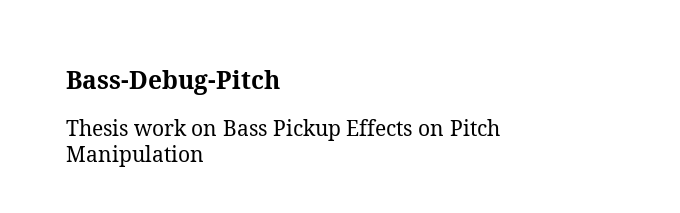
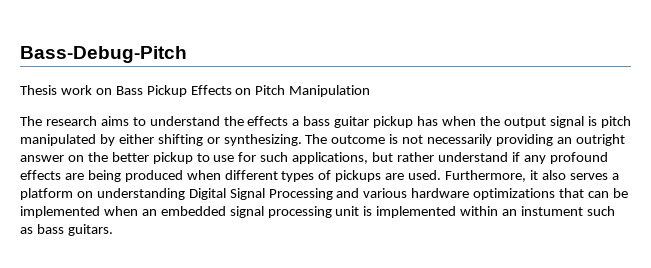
+ The research aims to understand the effects a bass guitar pickup has when the output signal is pitch manipulated by either shifting or synthesizing. The outcome is not necessarily providing an outright answer on the better pickup to use for such applications, but rather understand if any profound effects are being produced when different types of pickups are used. Furthermore, it also serves a platform on understanding Digital Signal Processing and various hardware optimizations that can be implemented when an embedded signal processing unit is implemented within an instument such as bass guitars.

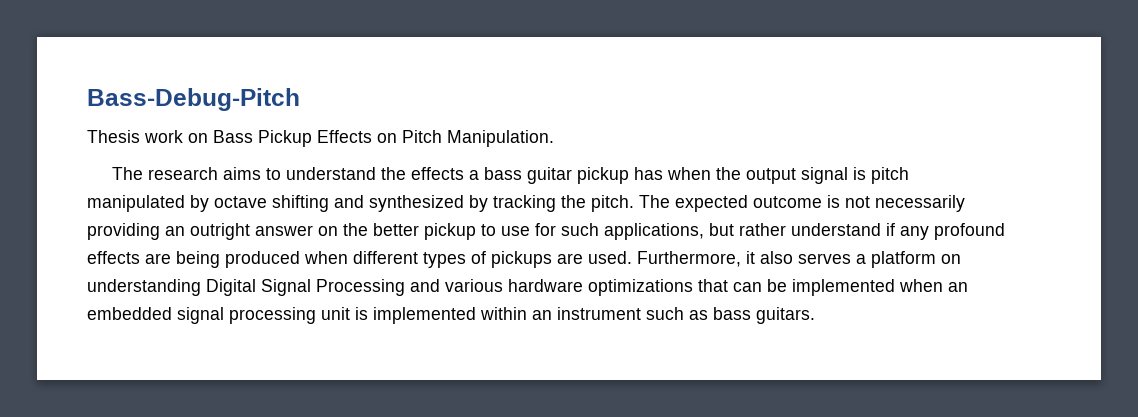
- Thesis work on Bass Pickup Effects on Pitch Manipulation
+ Thesis work on Bass Pickup Effects on Pitch Manipulation.
- The research aims to understand the effects a bass guitar pickup has when the output signal is pitch manipulated by either shifting or synthesizing. The outcome is not necessarily providing an outright answer on the better pickup to use for such applications, but rather understand if any profound effects are being produced when different types of pickups are used.
+ The research aims to understand the effects a bass guitar pickup has when the output signal is pitch manipulated by octave shifting and synthesized by tracking the pitch. The expected outcome is not necessarily providing an outright answer on the better pickup to use for such applications, but rather understand if any profound effects are being produced when different types of pickups are used.
- Furthermore, it also serves a platform on understanding Digital Signal Processing and various hardware optimizations that can be implemented when an embedded signal processing unit is implemented within an instument such as bass guitars.
+ Furthermore, it also serves a platform on understanding Digital Signal Processing and various hardware optimizations that can be implemented when an embedded signal processing unit is implemented within an instrument such as bass guitars.

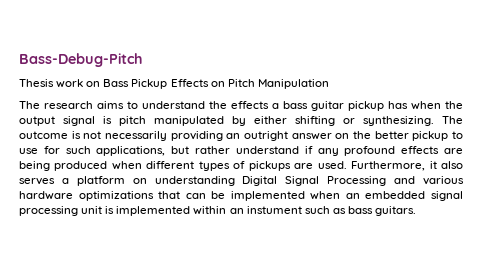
- Thesis work on Bass Pickup Effects on Pitch Manipulation.
+ Thesis work on Bass Pickup Effects on Pitch Manipulation
- The research aims to understand the effects a bass guitar pickup has when the output signal is pitch manipulated by octave shifting and synthesized by tracking the pitch. The expected outcome is not necessarily providing an outright answer on the better pickup to use for such applications, but rather understand if any profound effects are being produced when different types of pickups are used.
+ The research aims to understand the effects a bass guitar pickup has when the output signal is pitch manipulated by either shifting or synthesizing. The outcome is not necessarily providing an outright answer on the better pickup to use for such applications, but rather understand if any profound effects are being produced when different types of pickups are used.
- Furthermore, it also serves a platform on understanding Digital Signal Processing and various hardware optimizations that can be implemented when an embedded signal processing unit is implemented within an instrument such as bass guitars.
+ Furthermore, it also serves a platform on understanding Digital Signal Processing and various hardware optimizations that can be implemented when an embedded signal processing unit is implemented within an instument such as bass guitars.

